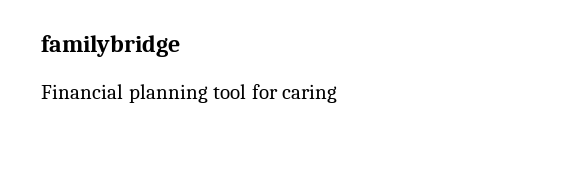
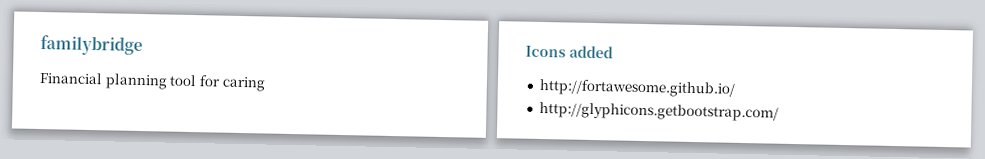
+ Icons added
+ http://fortawesome.github.io/
+ http://glyphicons.getbootstrap.com/

